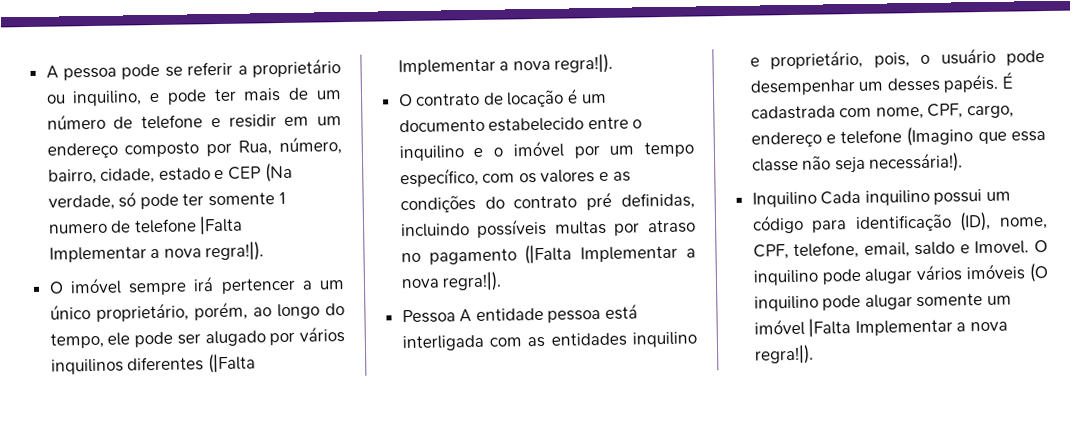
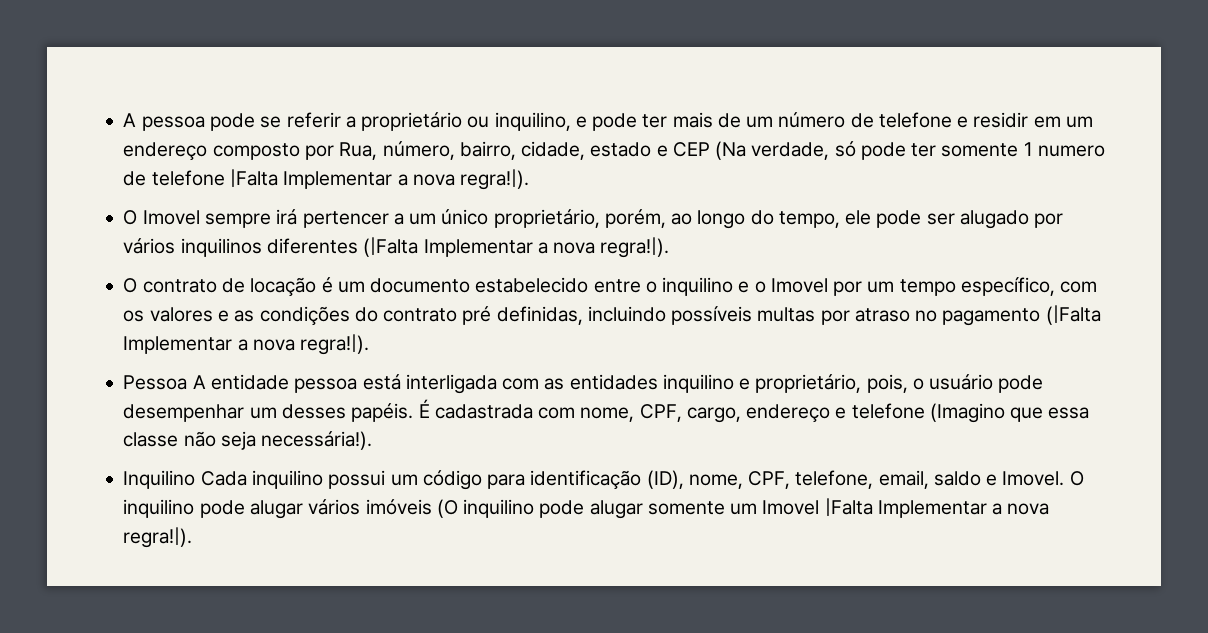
- O imóvel sempre irá pertencer a um único proprietário, porém, ao longo do tempo, ele pode ser alugado por vários inquilinos diferentes (|Falta Implementar a nova regra!|).
+ O Imovel sempre irá pertencer a um único proprietário, porém, ao longo do tempo, ele pode ser alugado por vários inquilinos diferentes (|Falta Implementar a nova regra!|).
- O contrato de locação é um documento estabelecido entre o inquilino e o imóvel por um tempo específico, com os valores e as condições do contrato pré definidas, incluindo possíveis multas por atraso no pagamento (|Falta Implementar a nova regra!|).
+ O contrato de locação é um documento estabelecido entre o inquilino e o Imovel por um tempo específico, com os valores e as condições do contrato pré definidas, incluindo possíveis multas por atraso no pagamento (|Falta Implementar a nova regra!|).
- O inquilino pode alugar vários imóveis (O inquilino pode alugar somente um imóvel |Falta Implementar a nova regra!|).
+ O inquilino pode alugar vários imóveis (O inquilino pode alugar somente um Imovel |Falta Implementar a nova regra!|).

